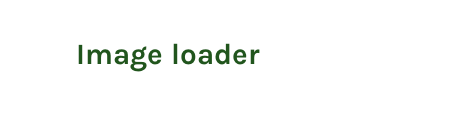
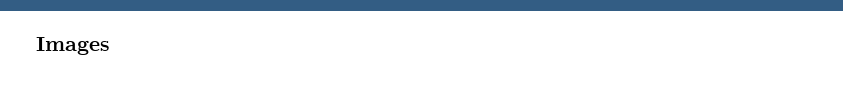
- Image loader
+ Images

